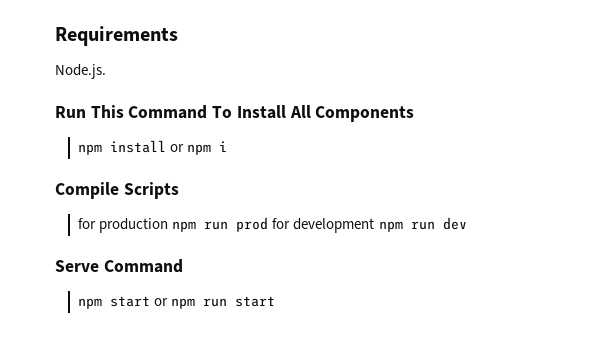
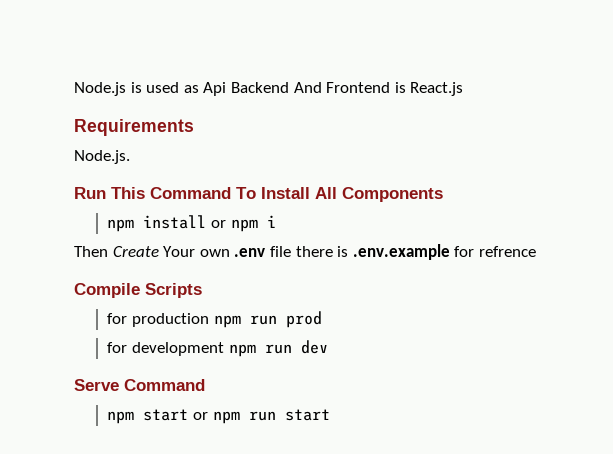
+ Node.js is used as Api Backend And Frontend is React.js
+ Then Create Your own .env file there is .env.example for refrence
- for production npm run prod for development npm run dev
+ for production npm run prod
+ for development npm run dev

